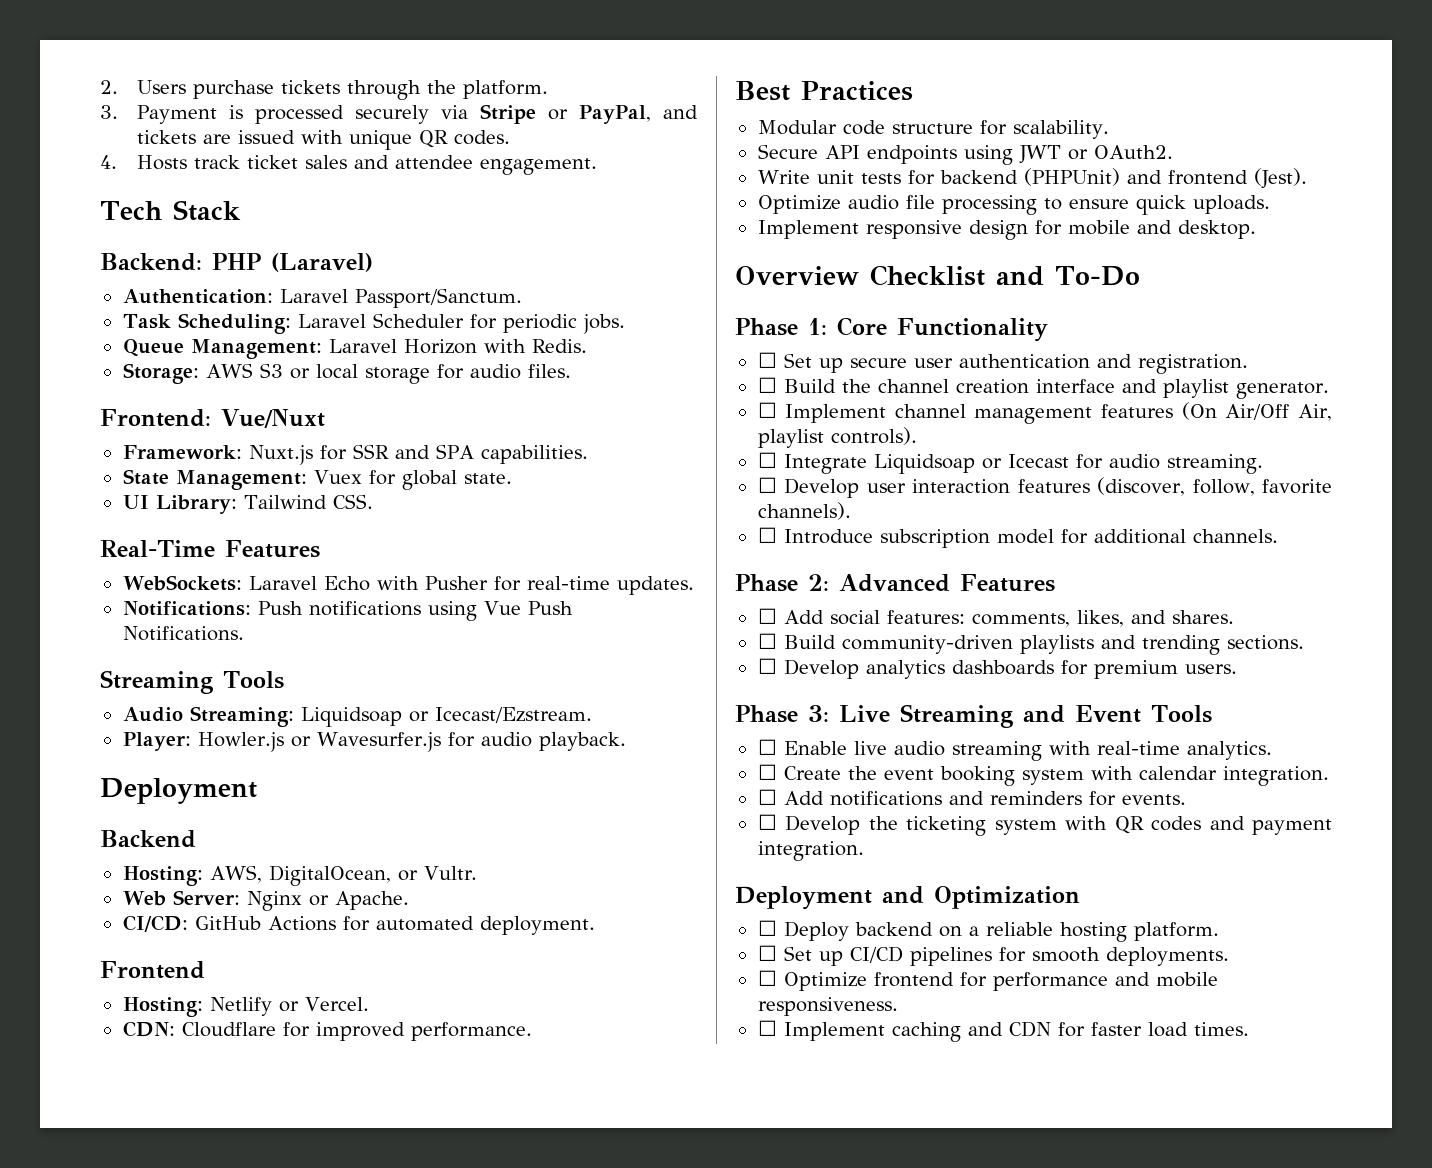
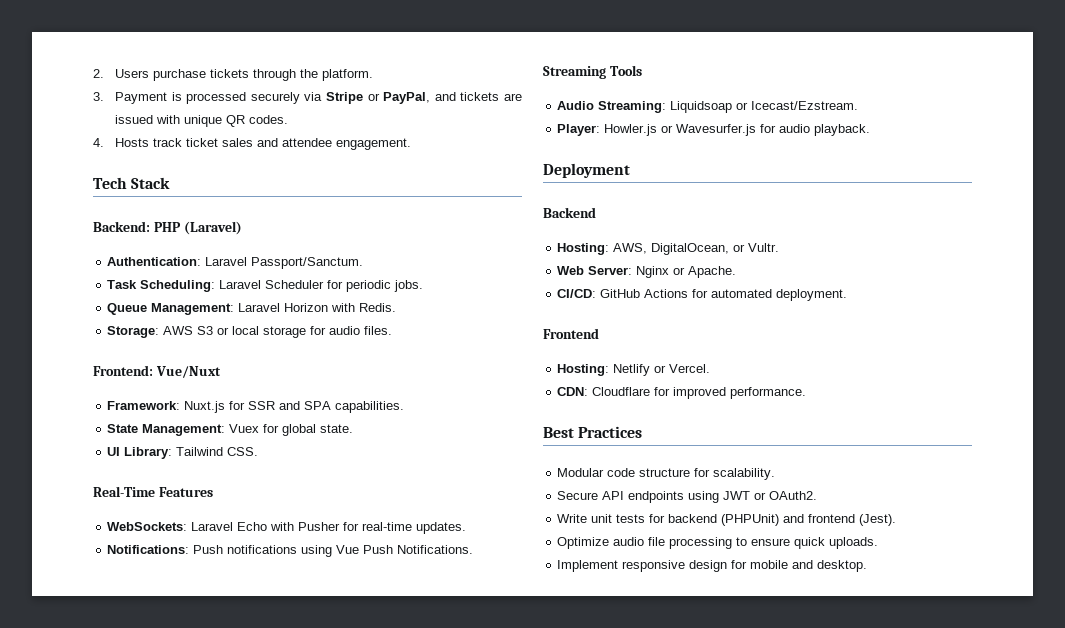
- Overview Checklist and To-Do
- Phase 1: Core Functionality
- ☐ Set up secure user authentication and registration.
- ☐ Build the channel creation interface and playlist generator.
- ☐ Implement channel management features (On Air/Off Air, playlist controls).
- ☐ Integrate Liquidsoap or Icecast for audio streaming.
- ☐ Develop user interaction features (discover, follow, favorite channels).
- ☐ Introduce subscription model for additional channels.
- Phase 2: Advanced Features
- ☐ Add social features: comments, likes, and shares.
- ☐ Build community-driven playlists and trending sections.
- ☐ Develop analytics dashboards for premium users.
- Phase 3: Live Streaming and Event Tools
- ☐ Enable live audio streaming with real-time analytics.
- ☐ Create the event booking system with calendar integration.
- ☐ Add notifications and reminders for events.
- ☐ Develop the ticketing system with QR codes and payment integration.
- Deployment and Optimization
- ☐ Deploy backend on a reliable hosting platform.
- ☐ Set up CI/CD pipelines for smooth deployments.
- ☐ Optimize frontend for performance and mobile responsiveness.
- ☐ Implement caching and CDN for faster load times.

